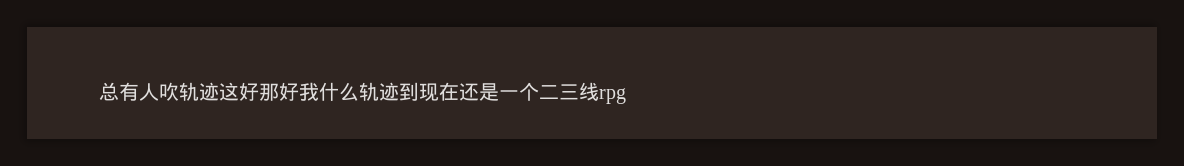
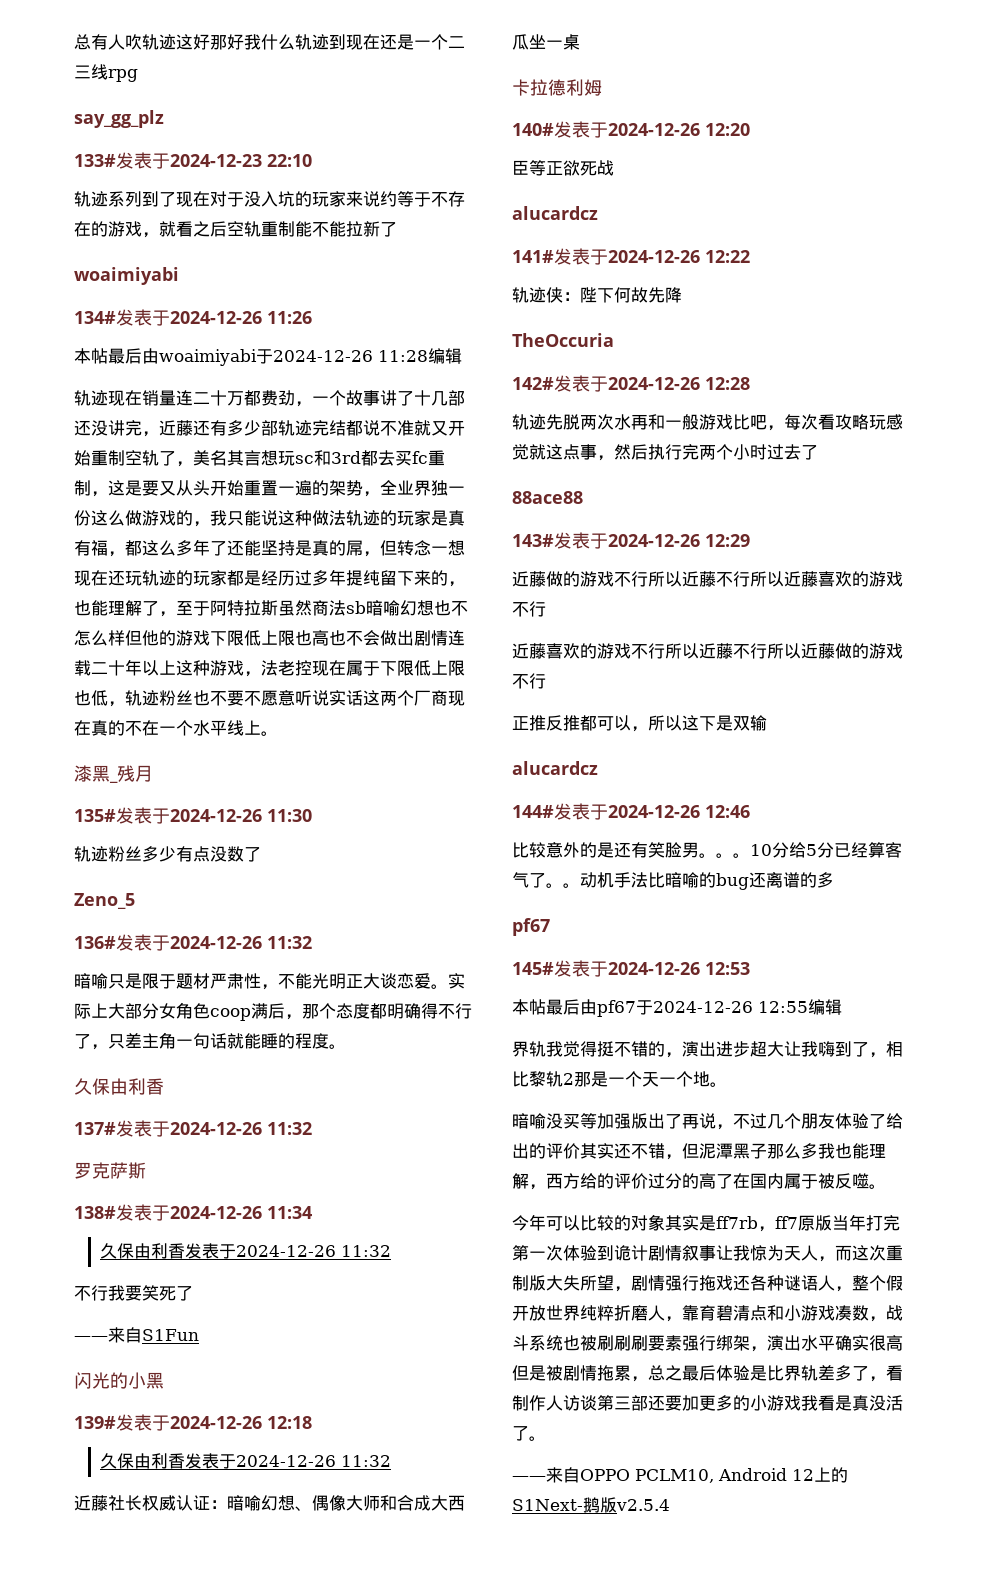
+ say_gg_plz
+ 133#发表于2024-12-23 22:10
+ 轨迹系列到了现在对于没入坑的玩家来说约等于不存在的游戏，就看之后空轨重制能不能拉新了
+ woaimiyabi
+ 134#发表于2024-12-26 11:26
+ 本帖最后由woaimiyabi于2024-12-26 11:28编辑
+ 轨迹现在销量连二十万都费劲，一个故事讲了十几部还没讲完，近藤还有多少部轨迹完结都说不准就又开始重制空轨了，美名其言想玩sc和3rd都去买fc重制，这是要又从头开始重置一遍的架势，全业界独一份这么做游戏的，我只能说这种做法轨迹的玩家是真有福，都这么多年了还能坚持是真的屌，但转念一想现在还玩轨迹的玩家都是经历过多年提纯留下来的，也能理解了，至于阿特拉斯虽然商法sb暗喻幻想也不怎么样但他的游戏下限低上限也高也不会做出剧情连载二十年以上这种游戏，法老控现在属于下限低上限也低，轨迹粉丝也不要不愿意听说实话这两个厂商现在真的不在一个水平线上。
+ 漆黑_残月
+ 135#发表于2024-12-26 11:30
+ 轨迹粉丝多少有点没数了
+ Zeno_5
+ 136#发表于2024-12-26 11:32
+ 暗喻只是限于题材严肃性，不能光明正大谈恋爱。实际上大部分女角色coop满后，那个态度都明确得不行了，只差主角一句话就能睡的程度。
+ 久保由利香
+ 137#发表于2024-12-26 11:32
+ 罗克萨斯
+ 138#发表于2024-12-26 11:34
+ 久保由利香发表于2024-12-26 11:32
+ 不行我要笑死了
+ ——来自S1Fun
+ 闪光的小黑
+ 139#发表于2024-12-26 12:18
+ 久保由利香发表于2024-12-26 11:32
+ 近藤社长权威认证：暗喻幻想、偶像大师和合成大西瓜坐一桌
+ 卡拉德利姆
+ 140#发表于2024-12-26 12:20
+ 臣等正欲死战
+ alucardcz
+ 141#发表于2024-12-26 12:22
+ 轨迹侠：陛下何故先降
+ TheOccuria
+ 142#发表于2024-12-26 12:28
+ 轨迹先脱两次水再和一般游戏比吧，每次看攻略玩感觉就这点事，然后执行完两个小时过去了
+ 88ace88
+ 143#发表于2024-12-26 12:29
+ 近藤做的游戏不行所以近藤不行所以近藤喜欢的游戏不行
+ 近藤喜欢的游戏不行所以近藤不行所以近藤做的游戏不行
+ 正推反推都可以，所以这下是双输
+ alucardcz
+ 144#发表于2024-12-26 12:46
+ 比较意外的是还有笑脸男。。。10分给5分已经算客气了。。动机手法比暗喻的bug还离谱的多
+ pf67
+ 145#发表于2024-12-26 12:53
+ 本帖最后由pf67于2024-12-26 12:55编辑
+ 界轨我觉得挺不错的，演出进步超大让我嗨到了，相比黎轨2那是一个天一个地。
+ 暗喻没买等加强版出了再说，不过几个朋友体验了给出的评价其实还不错，但泥潭黑子那么多我也能理解，西方给的评价过分的高了在国内属于被反噬。
+ 今年可以比较的对象其实是ff7rb，ff7原版当年打完第一次体验到诡计剧情叙事让我惊为天人，而这次重制版大失所望，剧情强行拖戏还各种谜语人，整个假开放世界纯粹折磨人，靠育碧清点和小游戏凑数，战斗系统也被刷刷刷要素强行绑架，演出水平确实很高但是被剧情拖累，总之最后体验是比界轨差多了，看制作人访谈第三部还要加更多的小游戏我看是真没活了。
+ ——来自OPPO PCLM10, Android 12上的S1Next-鹅版v2.5.4

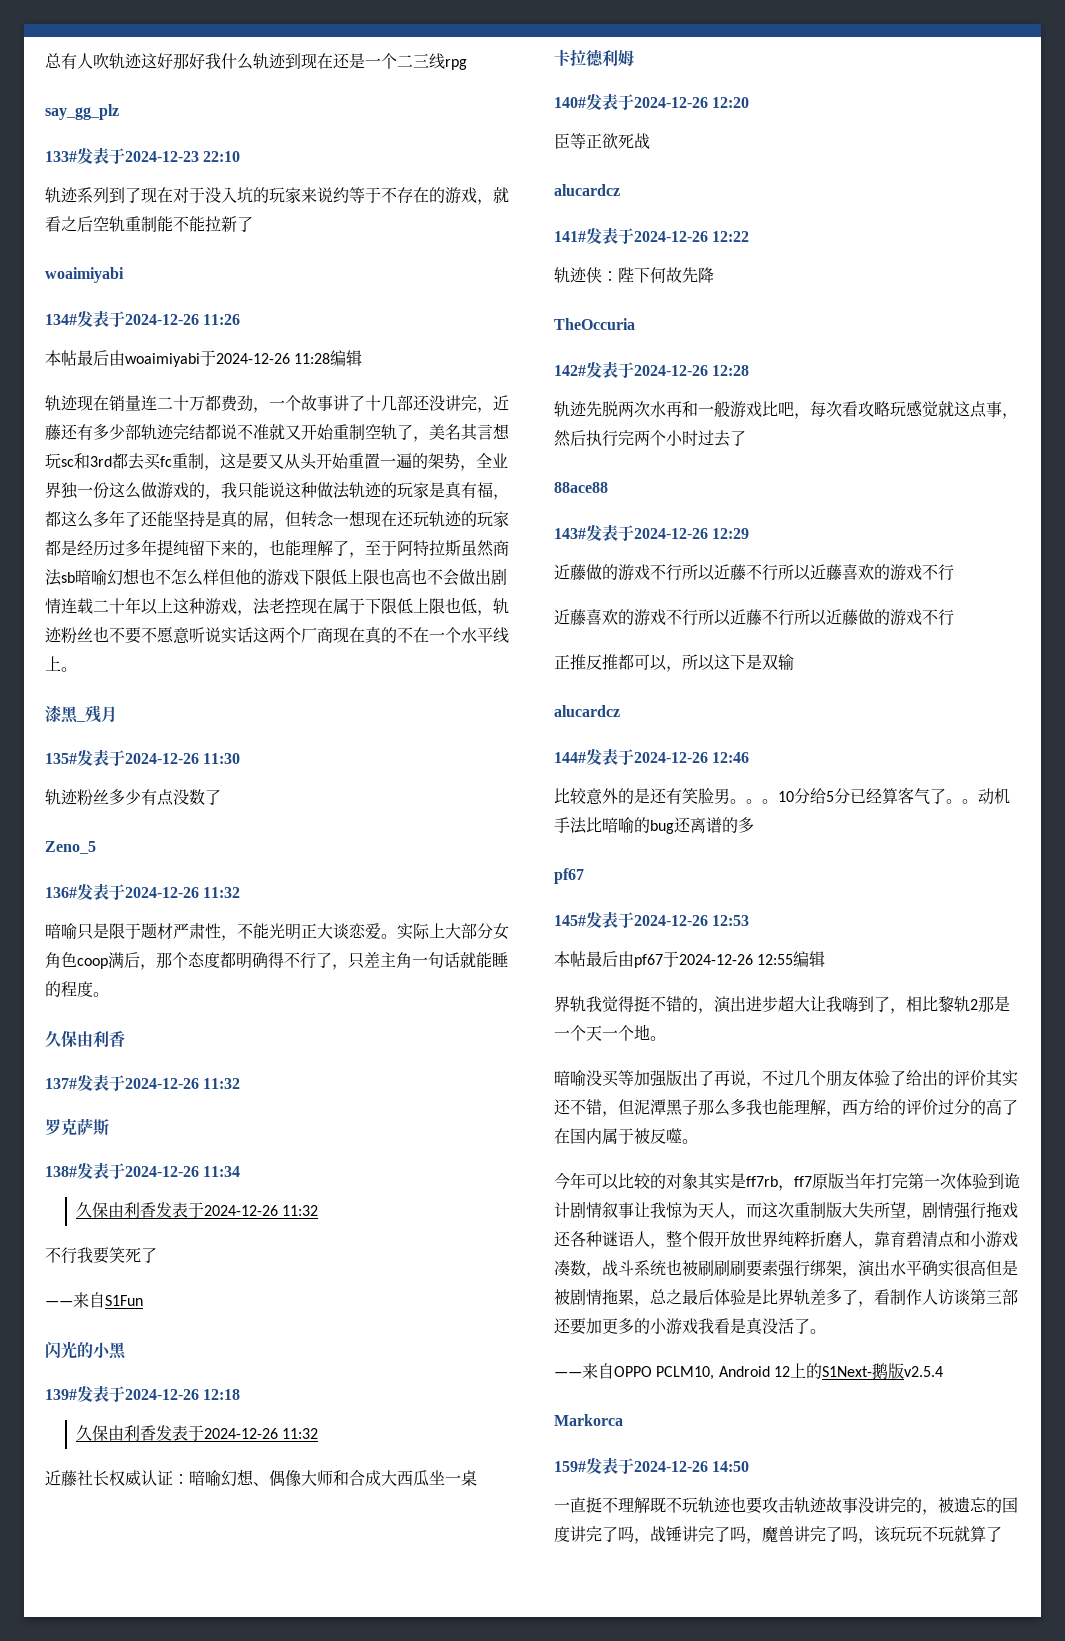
+ Markorca
+ 159#发表于2024-12-26 14:50
+ 一直挺不理解既不玩轨迹也要攻击轨迹故事没讲完的，被遗忘的国度讲完了吗，战锤讲完了吗，魔兽讲完了吗，该玩玩不玩就算了

